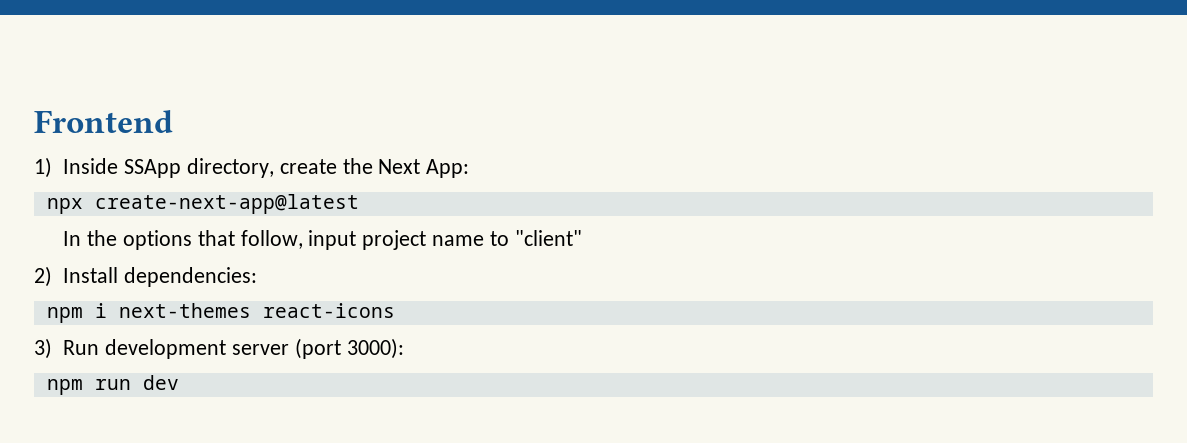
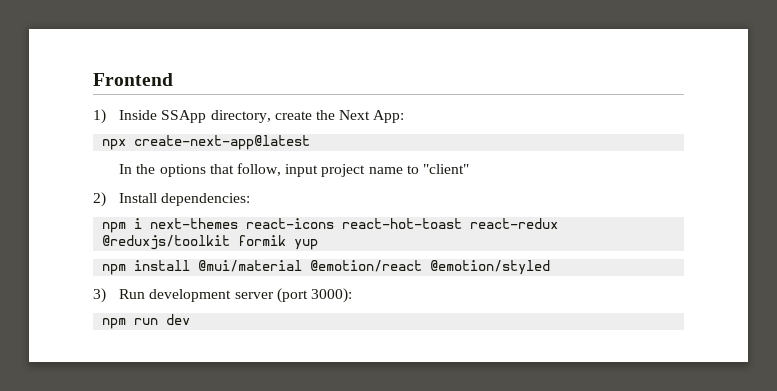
- npm i next-themes react-icons
+ npm i next-themes react-icons react-hot-toast react-redux @reduxjs/toolkit formik yup
+ npm install @mui/material @emotion/react @emotion/styled

